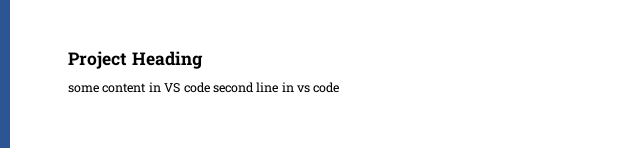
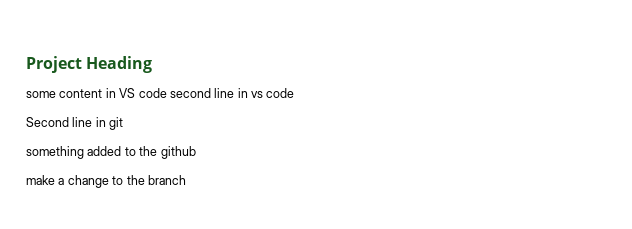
+ Second line in git
+ something added to the github
+ make a change to the branch

